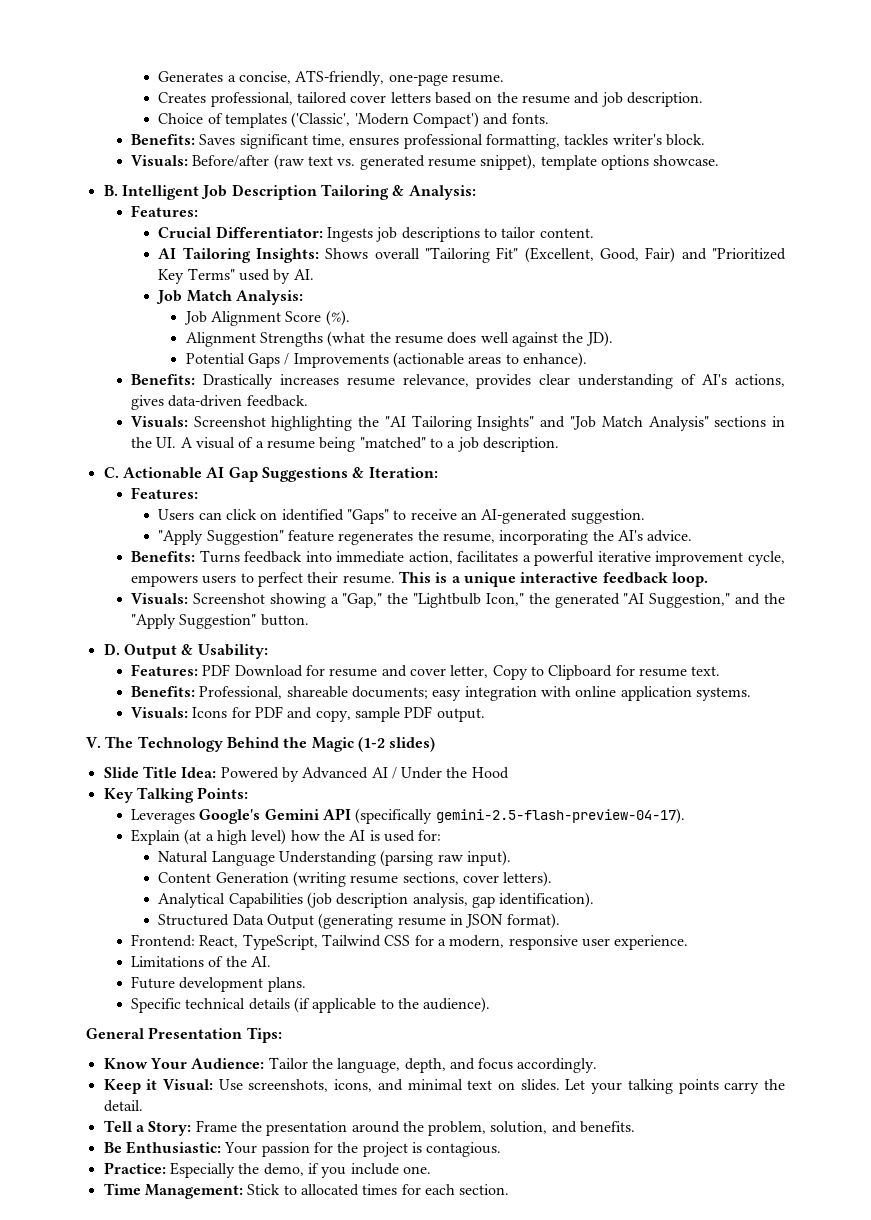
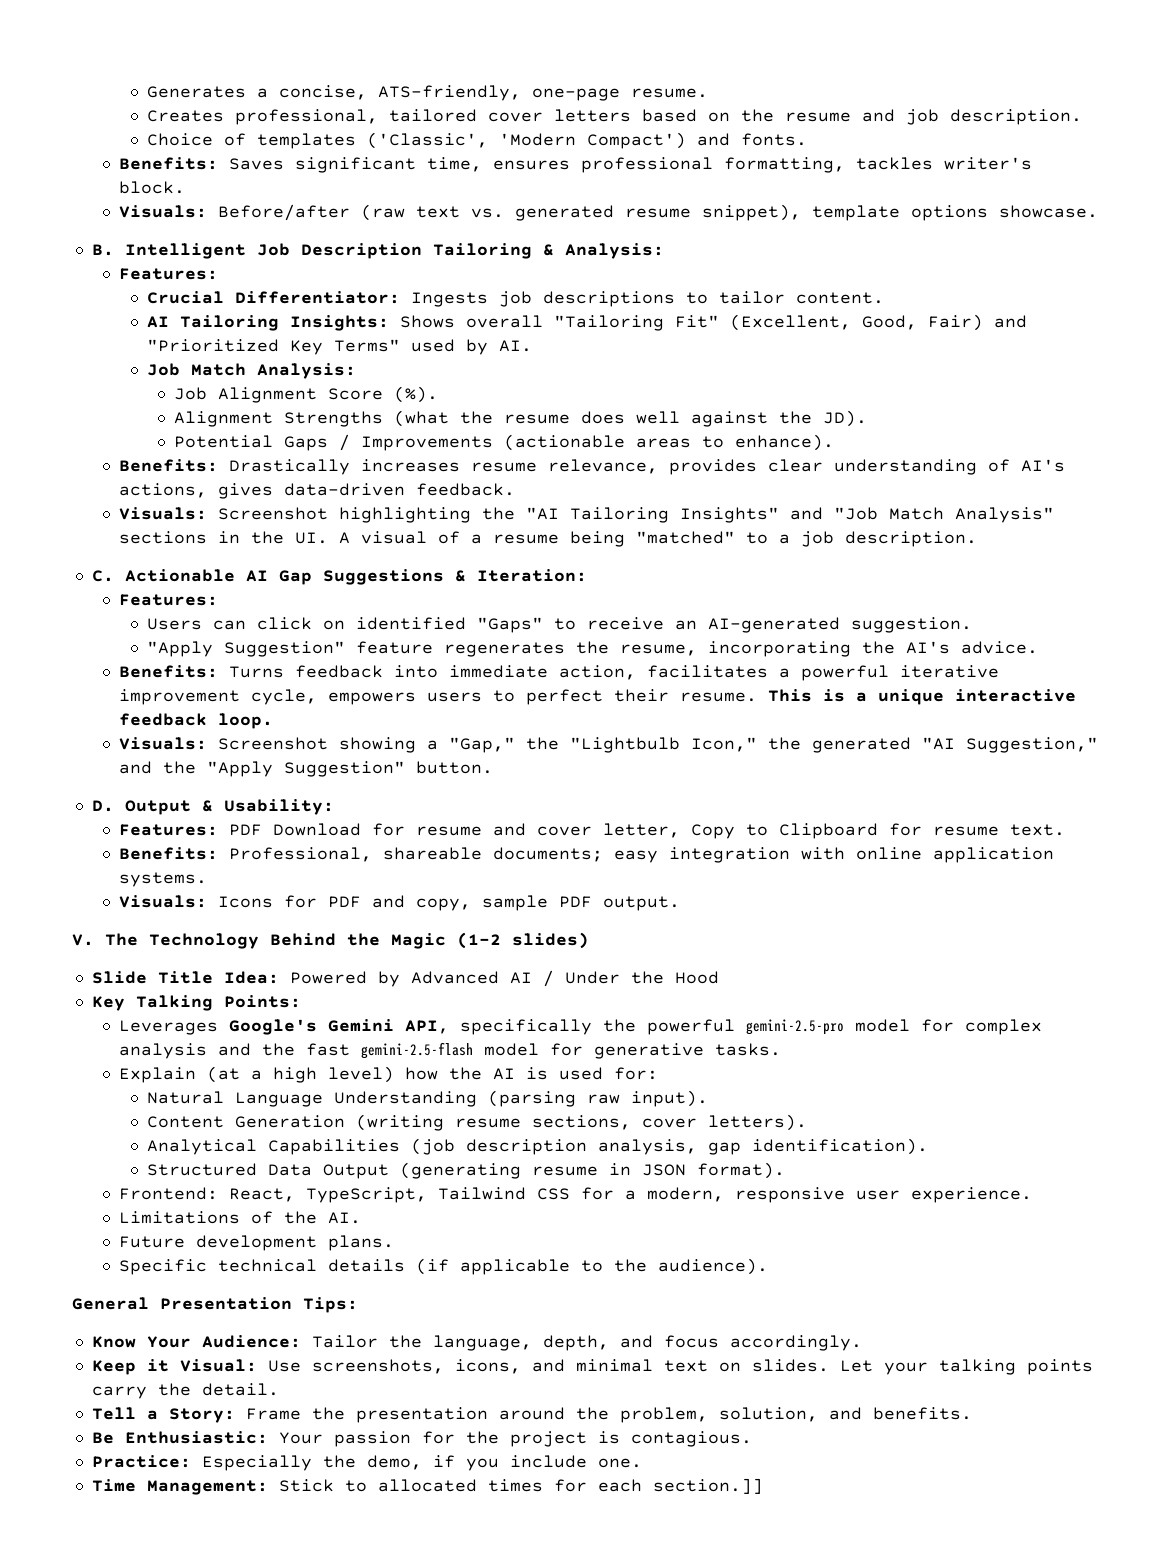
- Leverages Google's Gemini API (specifically gemini-2.5-flash-preview-04-17).
+ Leverages Google's Gemini API, specifically the powerful gemini-2.5-pro model for complex analysis and the fast gemini-2.5-flash model for generative tasks.
- Time Management: Stick to allocated times for each section.
+ Time Management: Stick to allocated times for each section.]]

